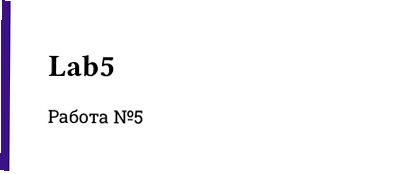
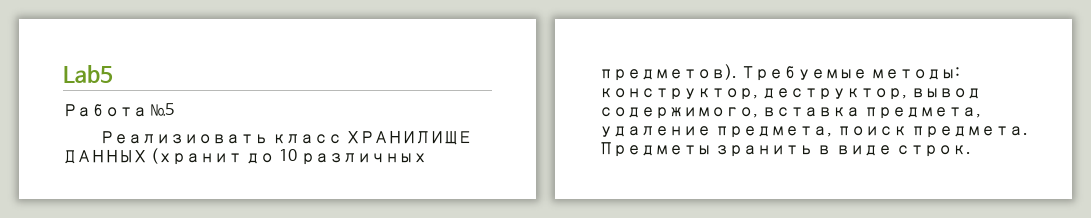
+ Реализиовать класс ХРАНИЛИЩЕ ДАННЫХ (хранит до 10 различных предметов). Требуемые методы: конструктор, деструктор, вывод содержимого, вставка предмета, удаление предмета, поиск предмета. Предметы зранить в виде строк.

